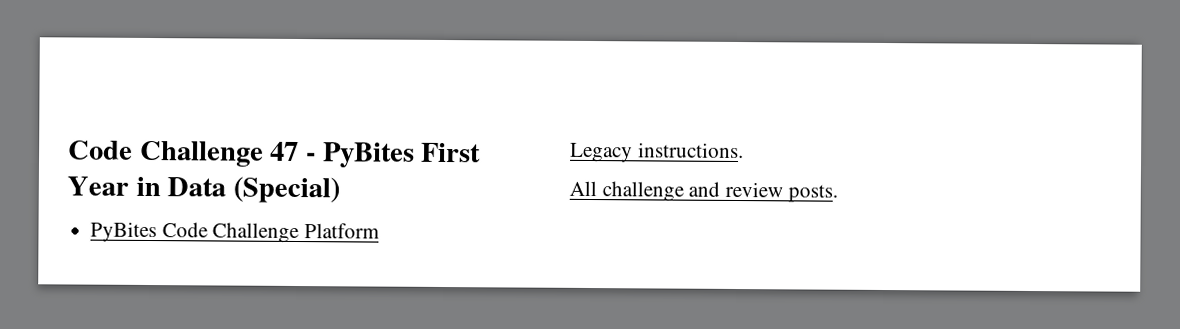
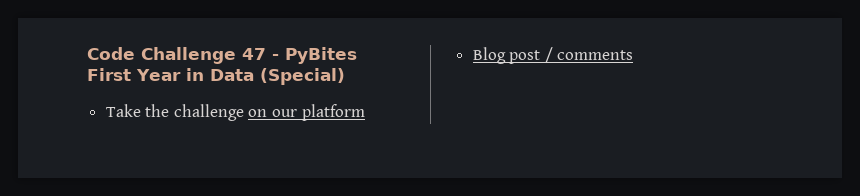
- PyBites Code Challenge Platform
- Legacy instructions.
- All challenge and review posts.
+ Take the challenge on our platform
+ Blog post / comments

